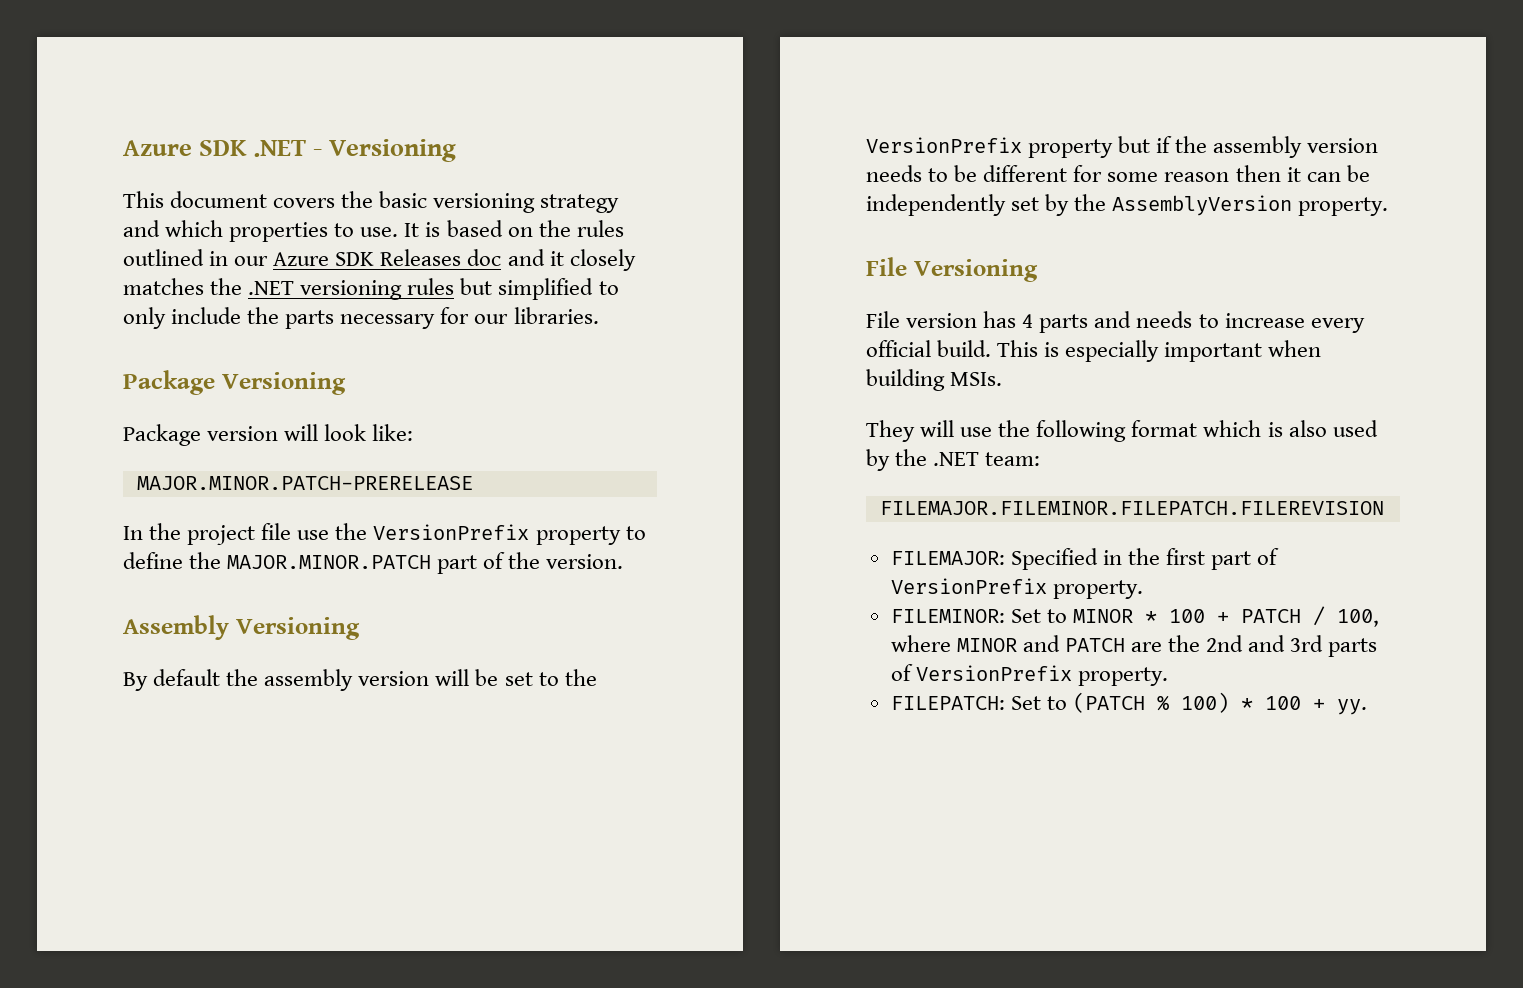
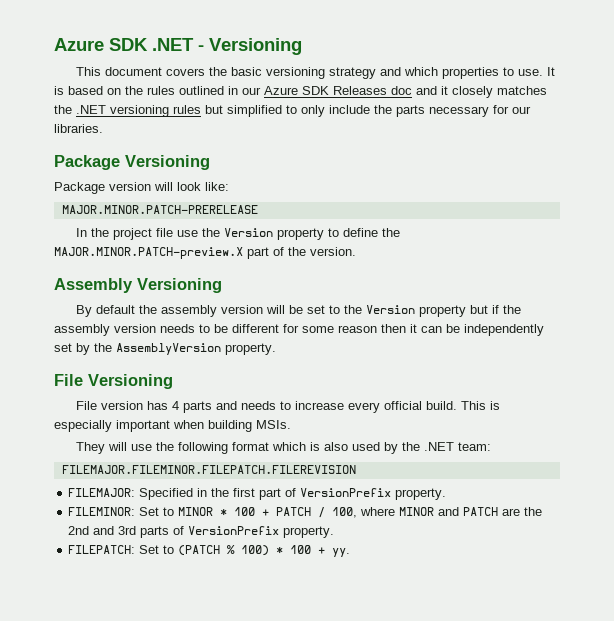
- In the project file use the VersionPrefix property to define the MAJOR.MINOR.PATCH part of the version.
+ In the project file use the Version property to define the MAJOR.MINOR.PATCH-preview.X part of the version.
- By default the assembly version will be set to the VersionPrefix property but if the assembly version needs to be different for some reason then it can be independently set by the AssemblyVersion property.
+ By default the assembly version will be set to the Version property but if the assembly version needs to be different for some reason then it can be independently set by the AssemblyVersion property.

